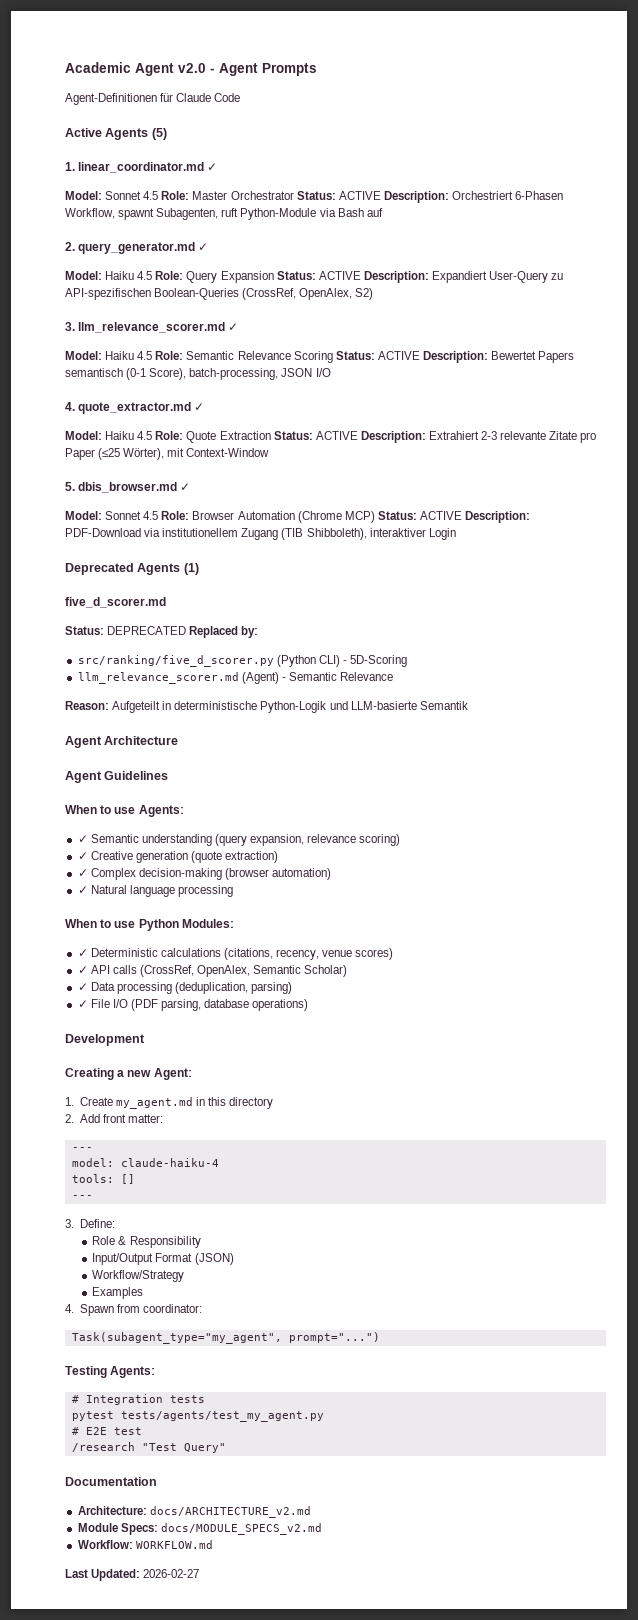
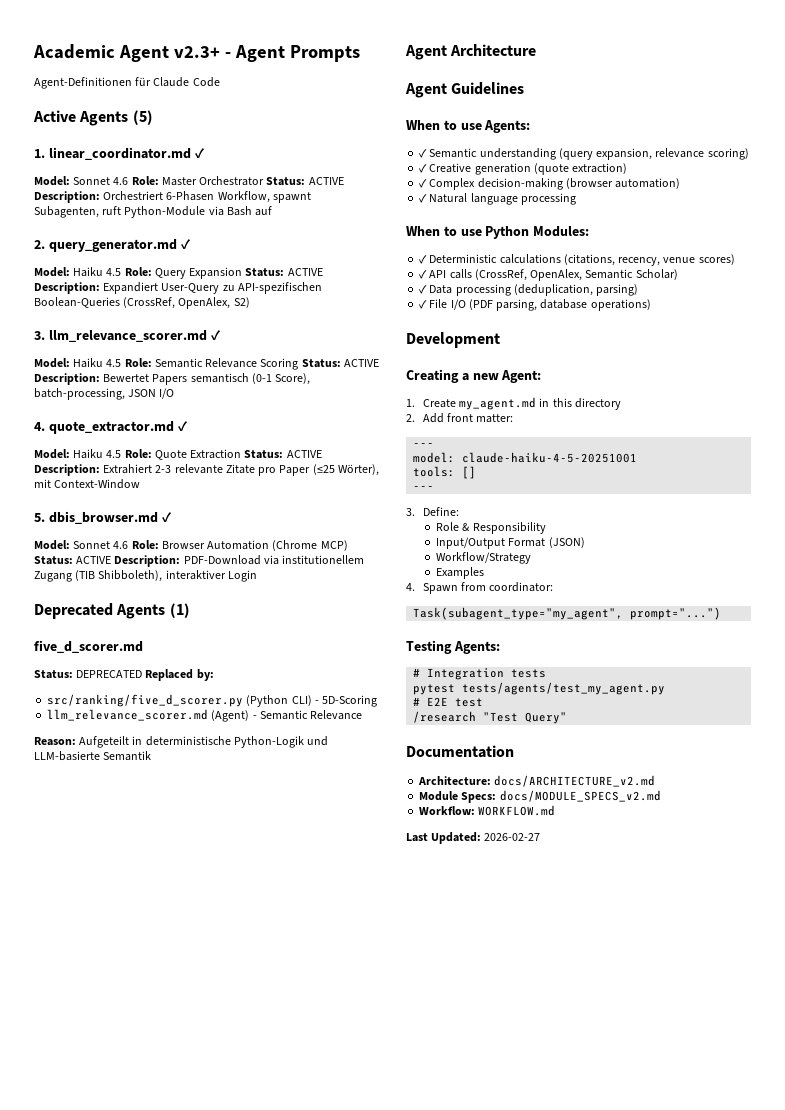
- Academic Agent v2.0 - Agent Prompts
+ Academic Agent v2.3+ - Agent Prompts
- Model: Sonnet 4.5 Role: Master Orchestrator Status: ACTIVE Description: Orchestriert 6-Phasen Workflow, spawnt Subagenten, ruft Python-Module via Bash auf
+ Model: Sonnet 4.6 Role: Master Orchestrator Status: ACTIVE Description: Orchestriert 6-Phasen Workflow, spawnt Subagenten, ruft Python-Module via Bash auf
- Model: Sonnet 4.5 Role: Browser Automation (Chrome MCP) Status: ACTIVE Description: PDF-Download via institutionellem Zugang (TIB Shibboleth), interaktiver Login
+ Model: Sonnet 4.6 Role: Browser Automation (Chrome MCP) Status: ACTIVE Description: PDF-Download via institutionellem Zugang (TIB Shibboleth), interaktiver Login
- model: claude-haiku-4
+ model: claude-haiku-4-5-20251001

